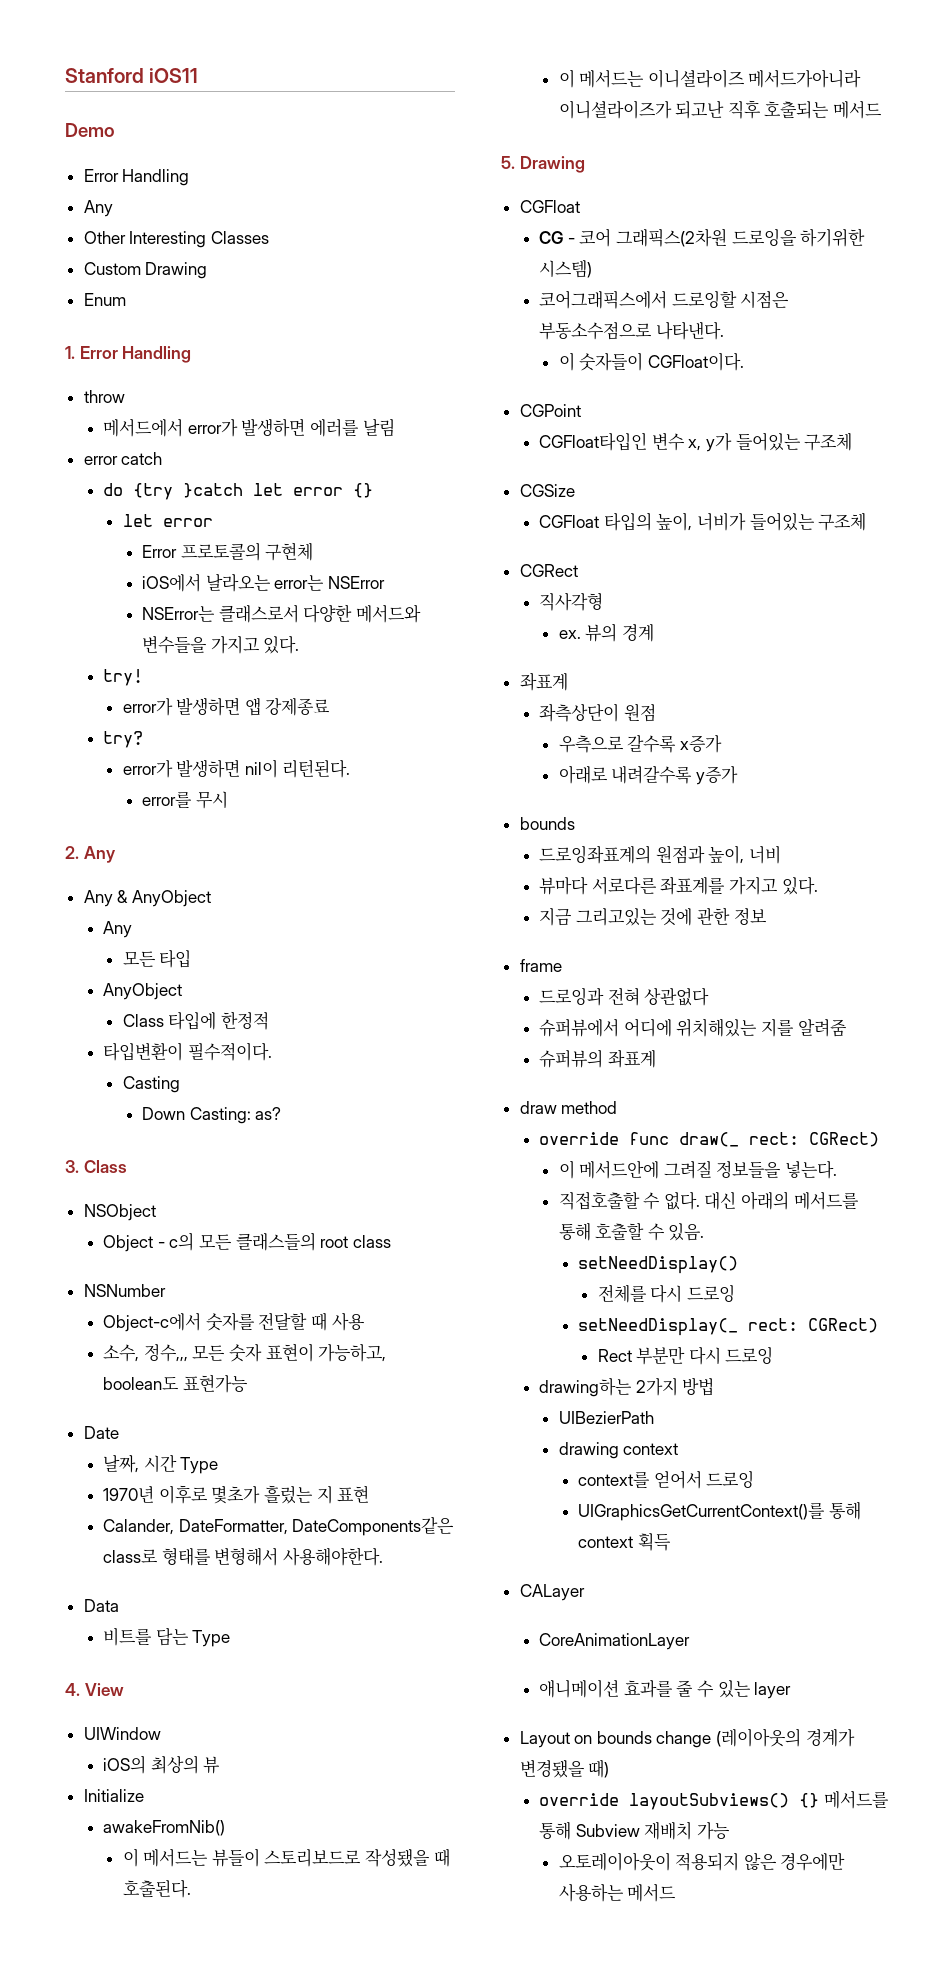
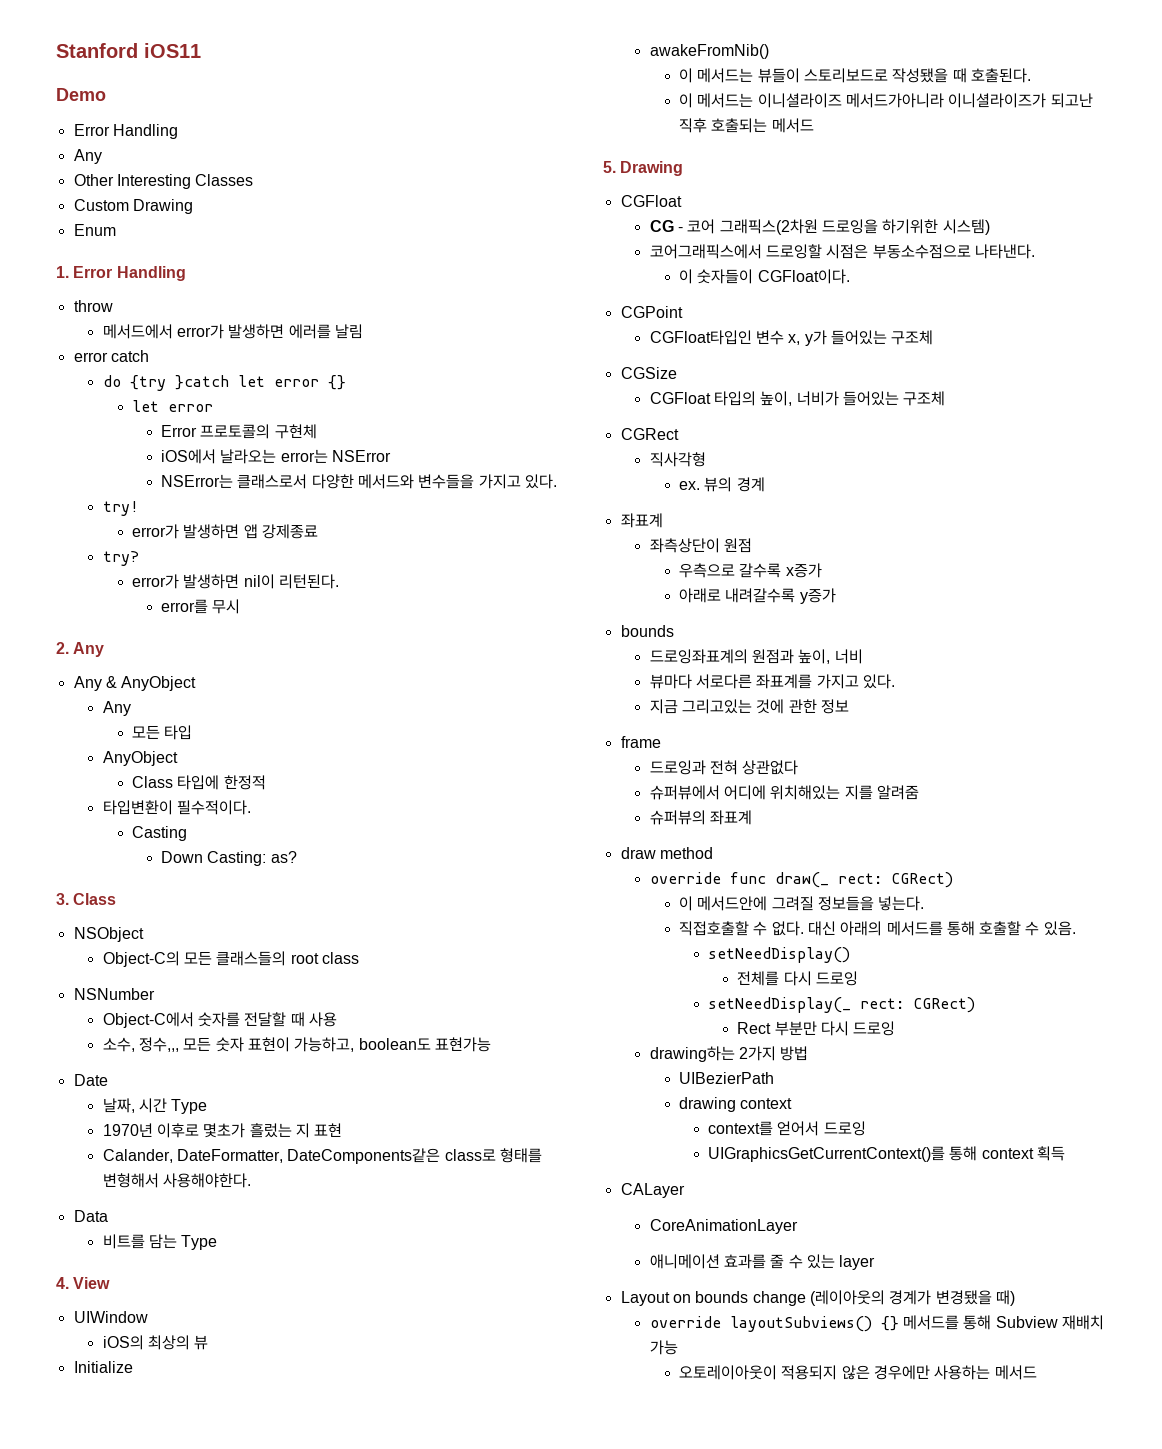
- Object - c의 모든 클래스들의 root class
+ Object-C의 모든 클래스들의 root class
- Object-c에서 숫자를 전달할 때 사용
+ Object-C에서 숫자를 전달할 때 사용

